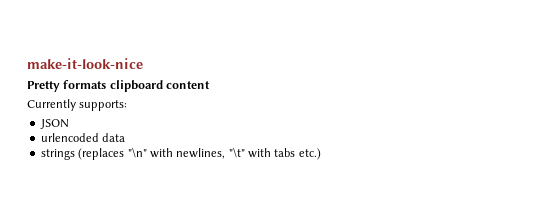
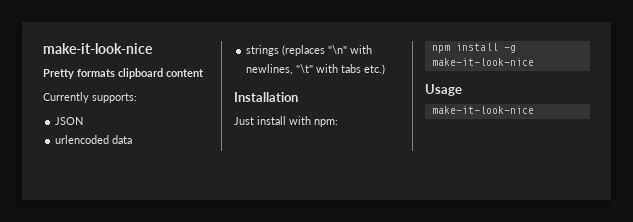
+ Installation
+ Just install with npm:
+ npm install -g make-it-look-nice
+ Usage
+ make-it-look-nice

